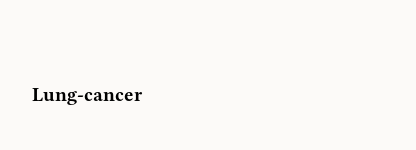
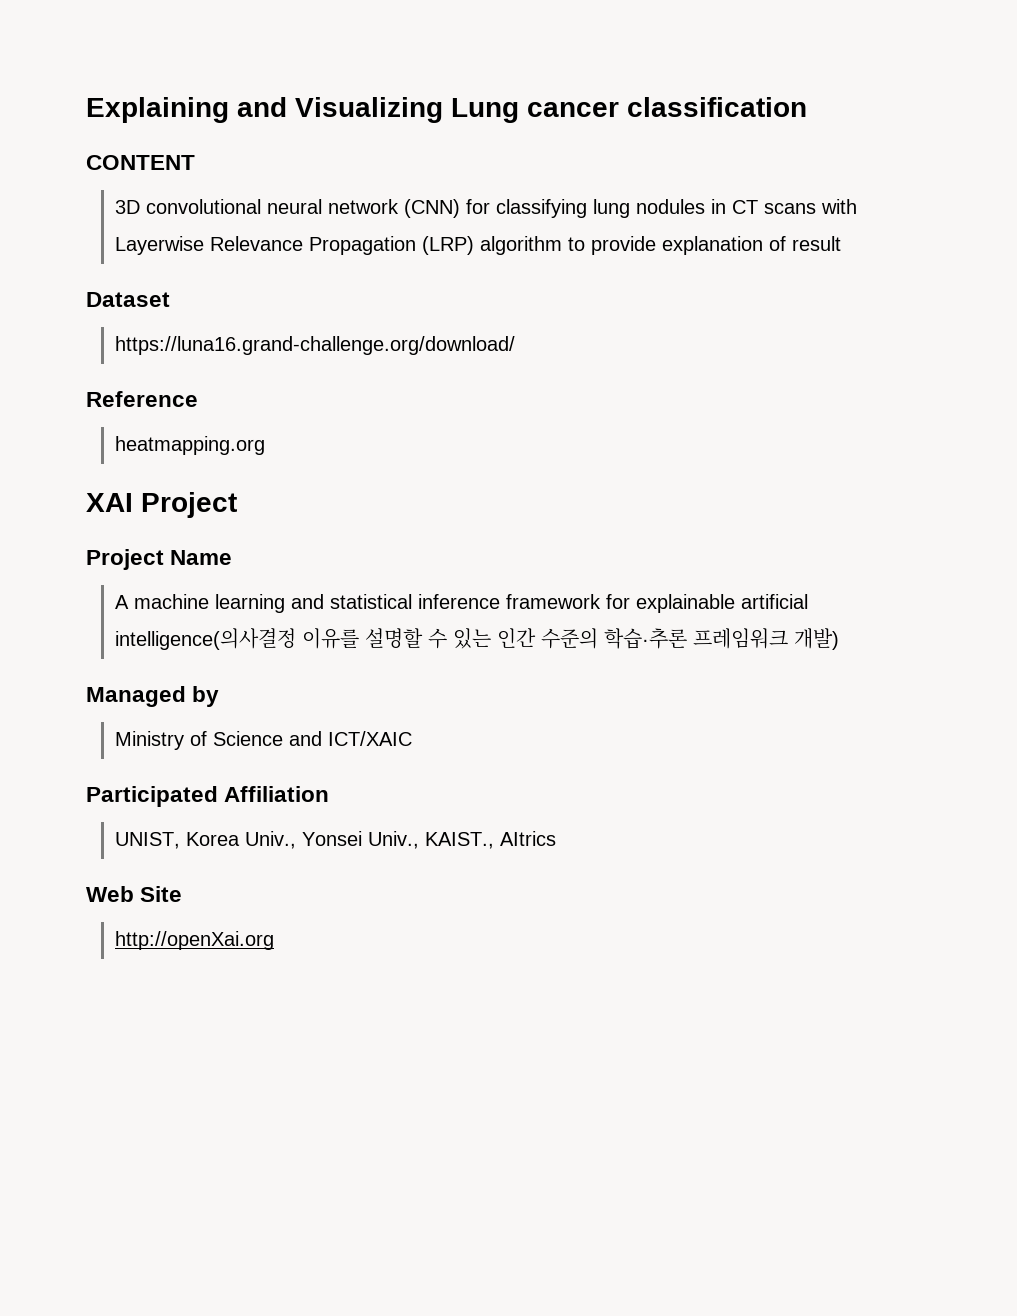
- Lung-cancer
+ Explaining and Visualizing Lung cancer classification
+ CONTENT
+ 3D convolutional neural network (CNN) for classifying lung nodules in CT scans with Layerwise Relevance Propagation (LRP) algorithm to provide explanation of result
+ Dataset
+ https://luna16.grand-challenge.org/download/
+ Reference
+ heatmapping.org
+ XAI Project
+ Project Name
+ A machine learning and statistical inference framework for explainable artificial intelligence(의사결정 이유를 설명할 수 있는 인간 수준의 학습·추론 프레임워크 개발)
+ Managed by
+ Ministry of Science and ICT/XAIC
+ Participated Affiliation
+ UNIST, Korea Univ., Yonsei Univ., KAIST., AItrics
+ Web Site
+ http://openXai.org

